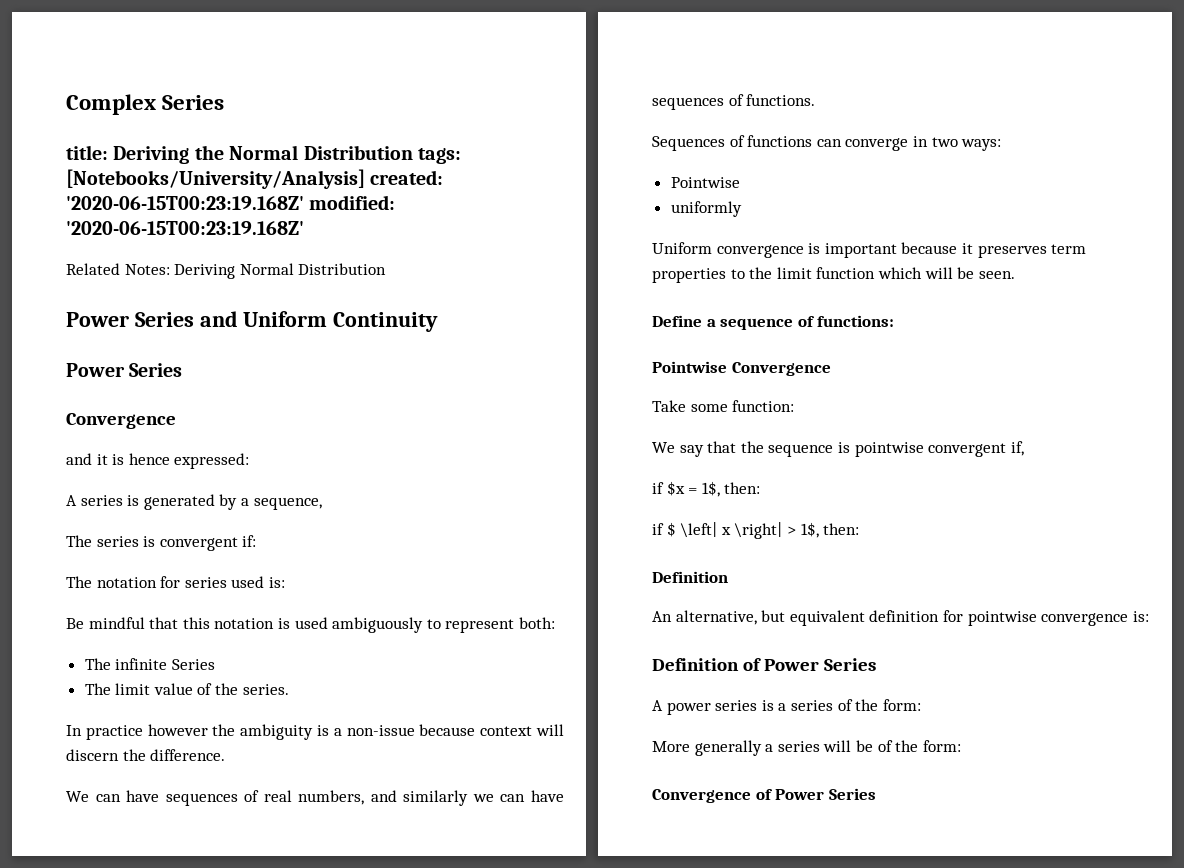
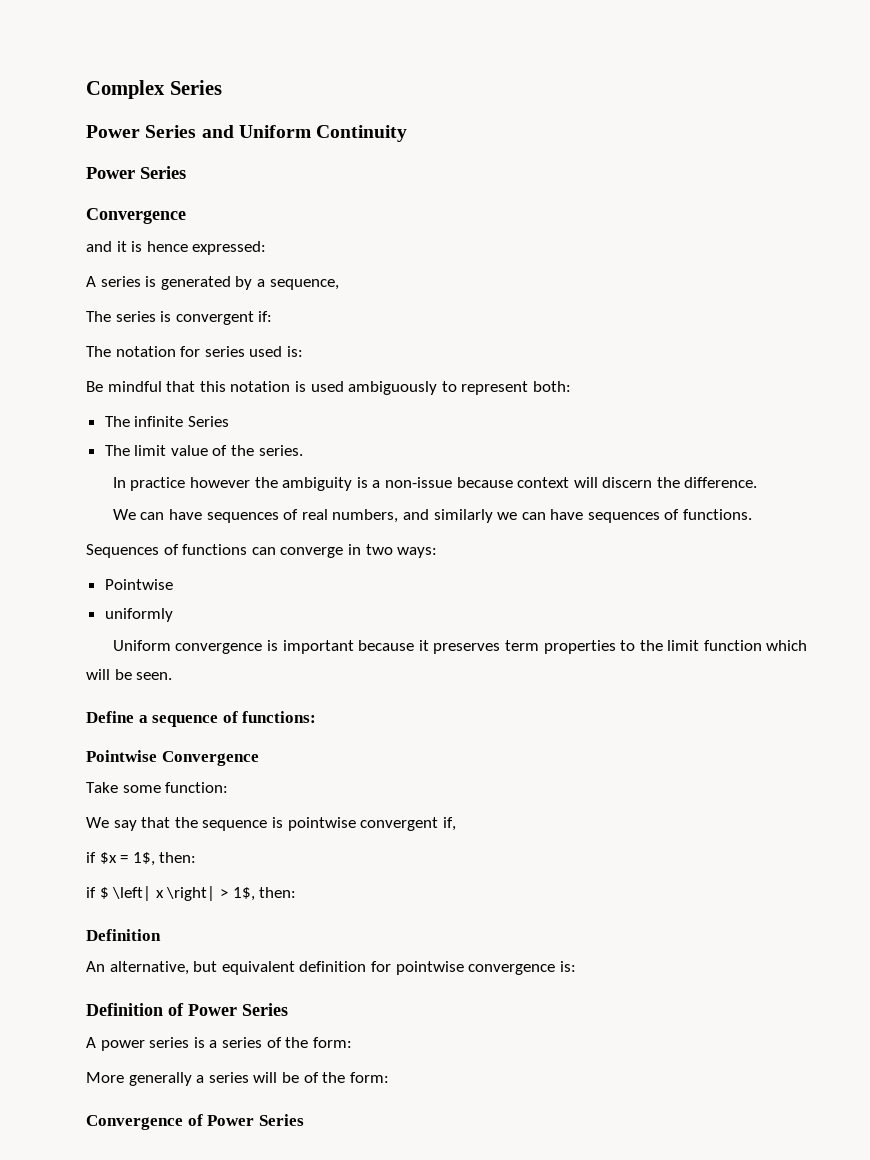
- title: Deriving the Normal Distribution tags: [Notebooks/University/Analysis] created: '2020-06-15T00:23:19.168Z' modified: '2020-06-15T00:23:19.168Z'
- Related Notes: Deriving Normal Distribution

